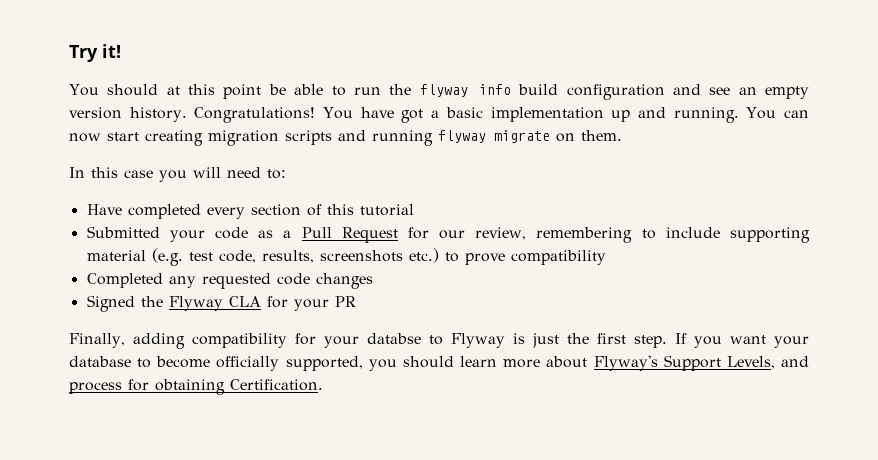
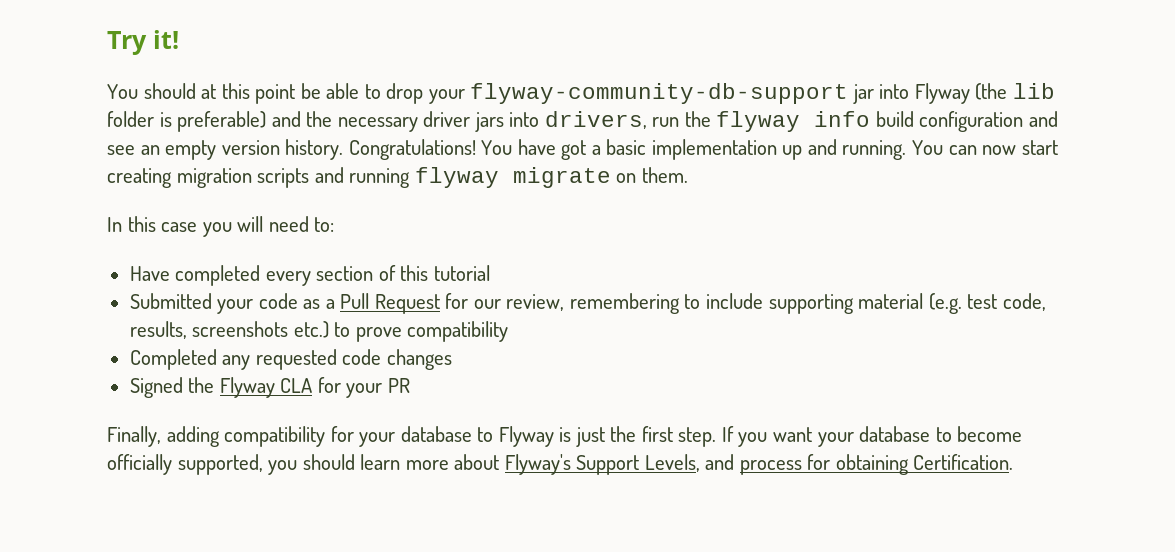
- You should at this point be able to run the flyway info build configuration and see an empty version history.
+ You should at this point be able to drop your flyway-community-db-support jar into Flyway (the lib folder is preferable) and the necessary driver jars into drivers, run the flyway info build configuration and see an empty version history.
- Finally, adding compatibility for your databse to Flyway is just the first step.
+ Finally, adding compatibility for your database to Flyway is just the first step.

